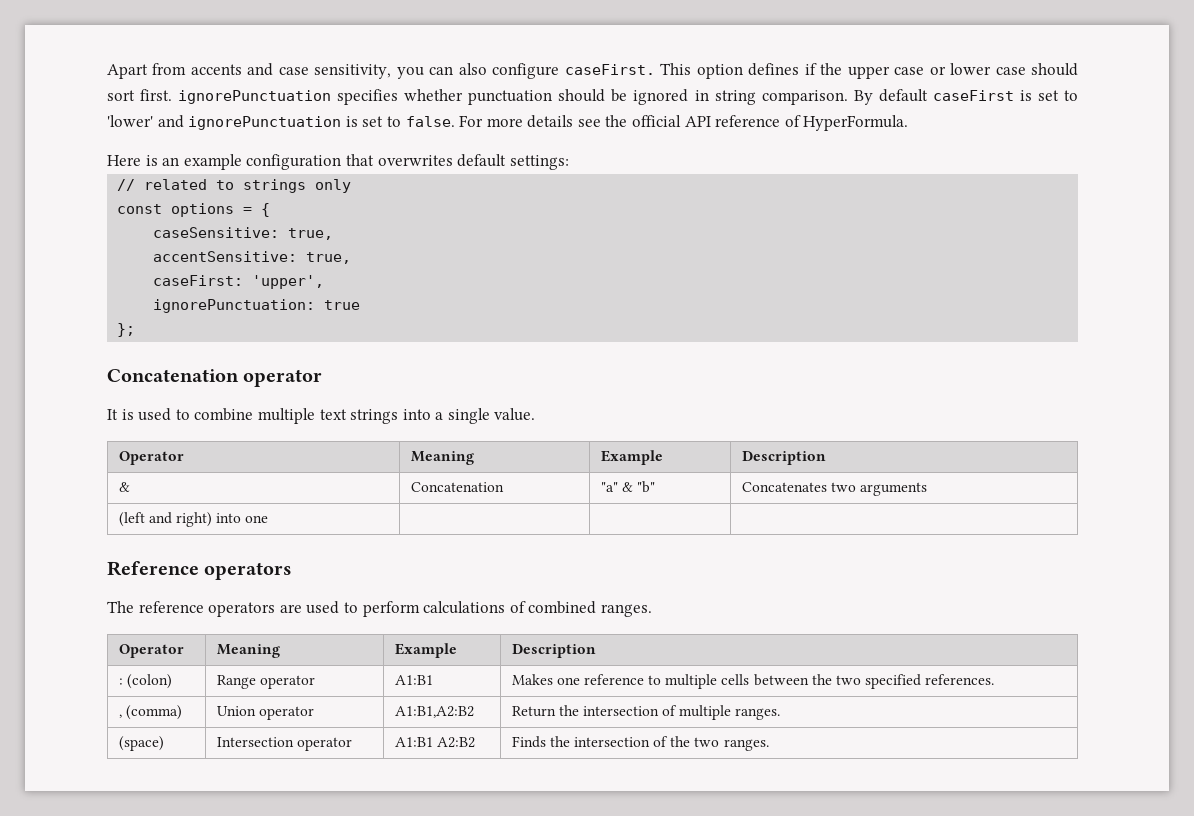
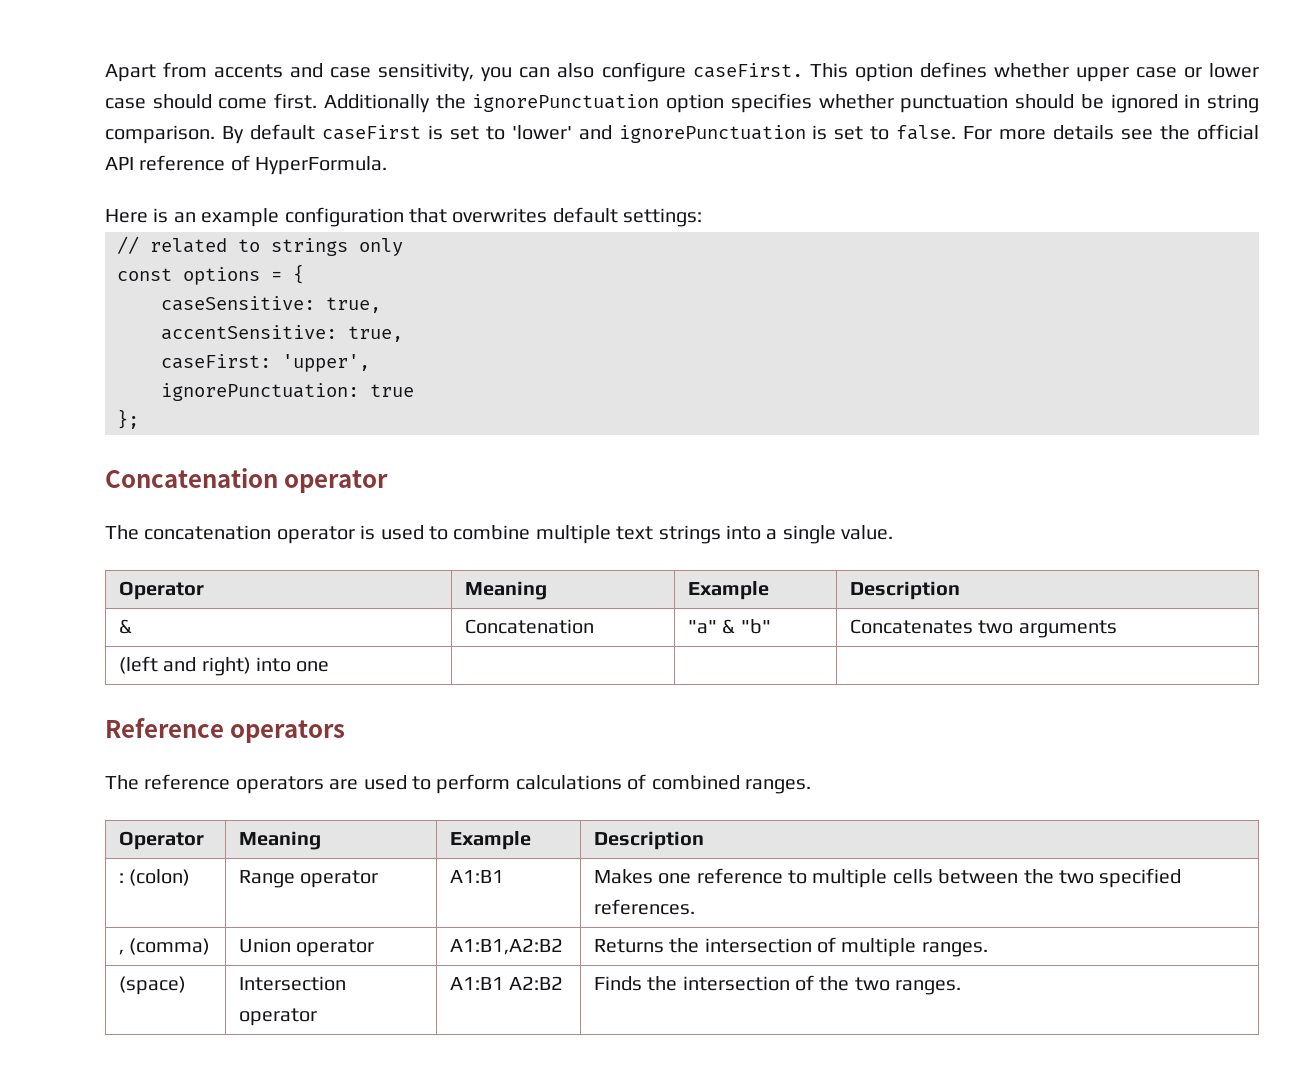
- This option defines if the upper case or lower case should sort first. ignorePunctuation specifies whether punctuation should be ignored in string comparison.
+ This option defines whether upper case or lower case should come first. Additionally the ignorePunctuation option specifies whether punctuation should be ignored in string comparison.
- It is used to combine multiple text strings into a single value.
+ The concatenation operator is used to combine multiple text strings into a single value.
- , (comma) | Union operator | A1:B1,A2:B2 | Return the intersection of multiple ranges.
+ , (comma) | Union operator | A1:B1,A2:B2 | Returns the intersection of multiple ranges.

